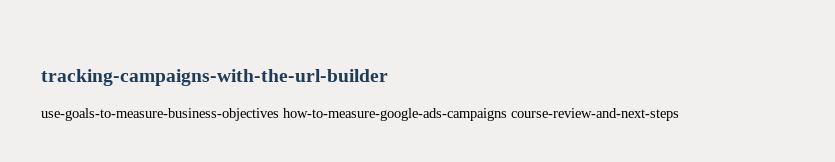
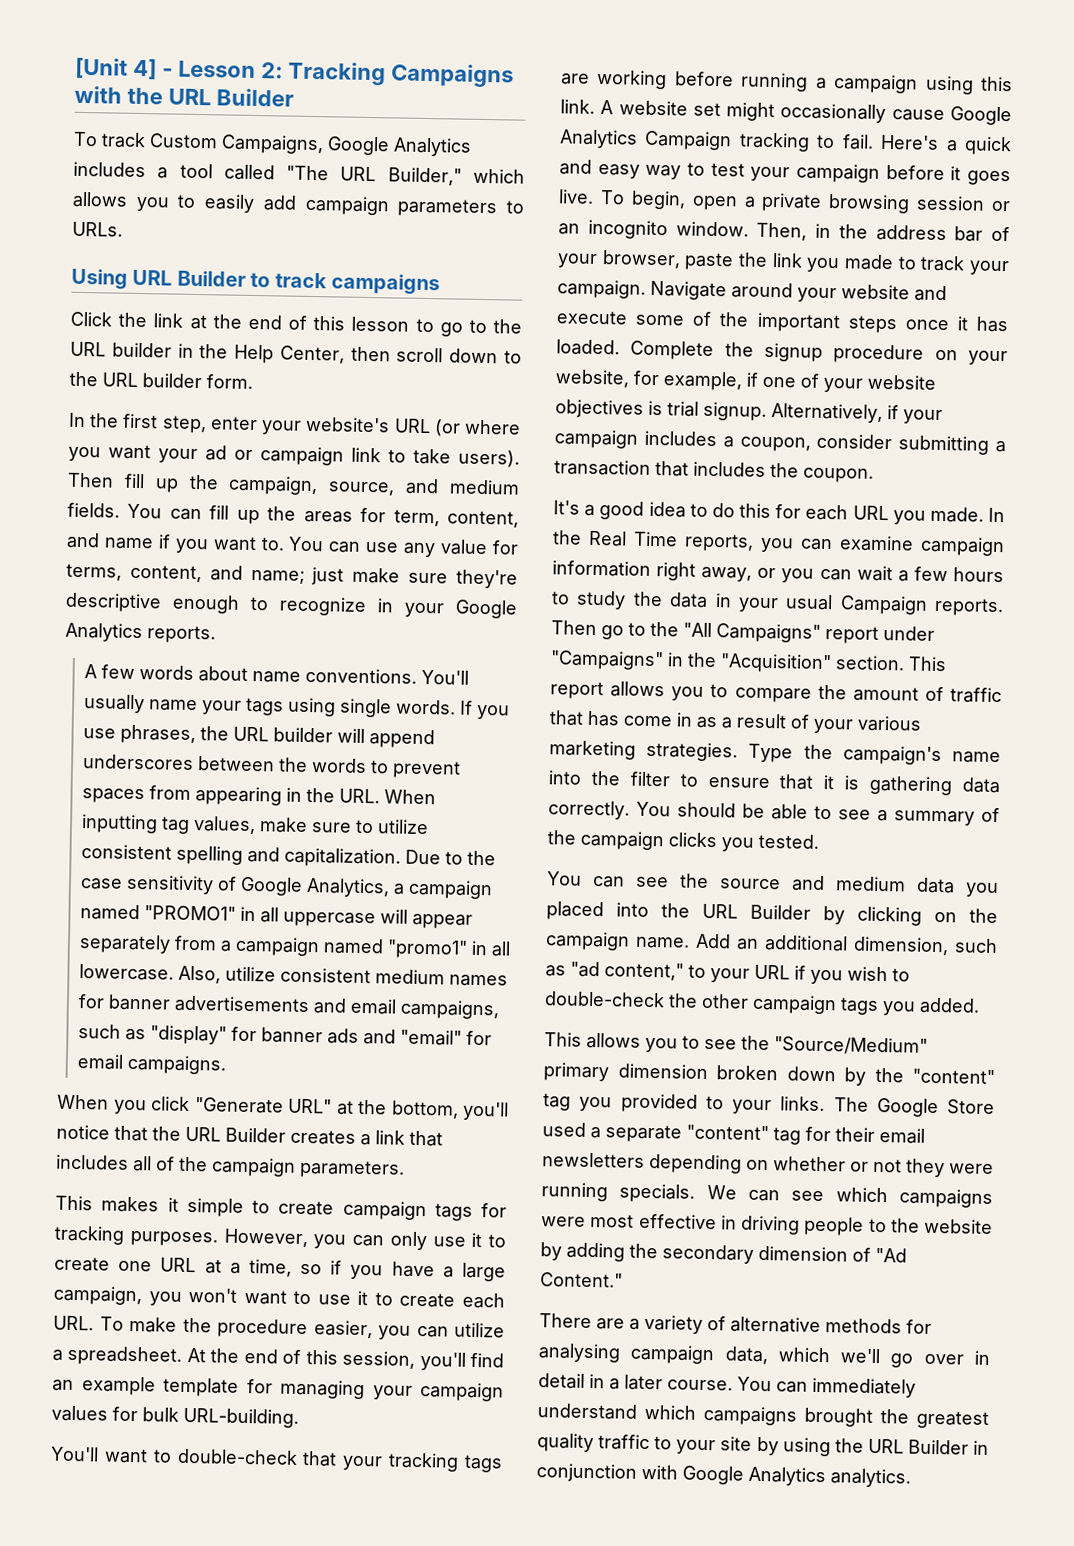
- tracking-campaigns-with-the-url-builder
- use-goals-to-measure-business-objectives how-to-measure-google-ads-campaigns course-review-and-next-steps
+ [Unit 4] - Lesson 2: Tracking Campaigns with the URL Builder
+ To track Custom Campaigns, Google Analytics includes a tool called "The URL Builder," which allows you to easily add campaign parameters to URLs.
+ Using URL Builder to track campaigns
+ Click the link at the end of this lesson to go to the URL builder in the Help Center, then scroll down to the URL builder form.
+ In the first step, enter your website's URL (or where you want your ad or campaign link to take users). Then fill up the campaign, source, and medium fields. You can fill up the areas for term, content, and name if you want to. You can use any value for terms, content, and name; just make sure they're descriptive enough to recognize in your Google Analytics reports.
+ A few words about name conventions. You'll usually name your tags using single words. If you use phrases, the URL builder will append underscores between the words to prevent spaces from appearing in the URL. When inputting tag values, make sure to utilize consistent spelling and capitalization. Due to the case sensitivity of Google Analytics, a campaign named "PROMO1" in all uppercase will appear separately from a campaign named "promo1" in all lowercase. Also, utilize consistent medium names for banner advertisements and email campaigns, such as "display" for banner ads and "email" for email campaigns.
+ When you click "Generate URL" at the bottom, you'll notice that the URL Builder creates a link that includes all of the campaign parameters.
+ This makes it simple to create campaign tags for tracking purposes. However, you can only use it to create one URL at a time, so if you have a large campaign, you won't want to use it to create each URL. To make the procedure easier, you can utilize a spreadsheet. At the end of this session, you'll find an example template for managing your campaign values for bulk URL-building.
+ You'll want to double-check that your tracking tags are working before running a campaign using this link. A website set might occasionally cause Google Analytics Campaign tracking to fail. Here's a quick and easy way to test your campaign before it goes live. To begin, open a private browsing session or an incognito window. Then, in the address bar of your browser, paste the link you made to track your campaign. Navigate around your website and execute some of the important steps once it has loaded. Complete the signup procedure on your website, for example, if one of your website objectives is trial signup. Alternatively, if your campaign includes a coupon, consider submitting a transaction that includes the coupon.
+ It's a good idea to do this for each URL you made. In the Real Time reports, you can examine campaign information right away, or you can wait a few hours to study the data in your usual Campaign reports. Then go to the "All Campaigns" report under "Campaigns" in the "Acquisition" section. This report allows you to compare the amount of traffic that has come in as a result of your various marketing strategies. Type the campaign's name into the filter to ensure that it is gathering data correctly. You should be able to see a summary of the campaign clicks you tested.
+ You can see the source and medium data you placed into the URL Builder by clicking on the campaign name. Add an additional dimension, such as "ad content," to your URL if you wish to double-check the other campaign tags you added.
+ This allows you to see the "Source/Medium" primary dimension broken down by the "content" tag you provided to your links. The Google Store used a separate "content" tag for their email newsletters depending on whether or not they were running specials. We can see which campaigns were most effective in driving people to the website by adding the secondary dimension of "Ad Content."
+ There are a variety of alternative methods for analysing campaign data, which we'll go over in detail in a later course. You can immediately understand which campaigns brought the greatest quality traffic to your site by using the URL Builder in conjunction with Google Analytics analytics.

